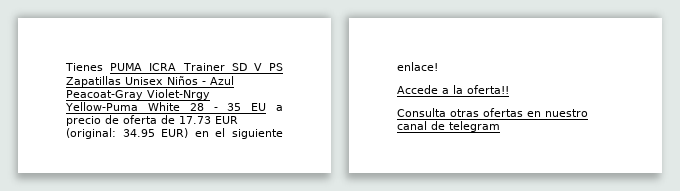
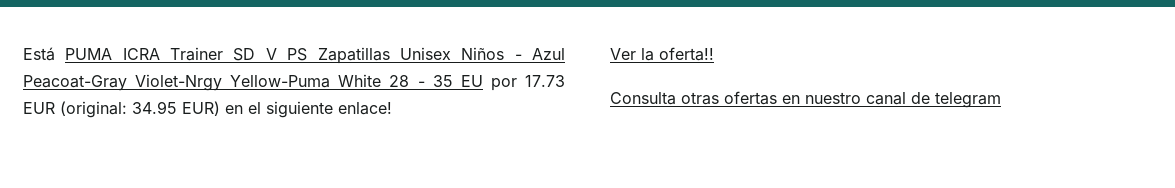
- Tienes PUMA ICRA Trainer SD V PS Zapatillas Unisex Niños - Azul Peacoat-Gray Violet-Nrgy Yellow-Puma White 28 - 35 EU a precio de oferta de 17.73 EUR (original: 34.95 EUR) en el siguiente enlace!
+ Está PUMA ICRA Trainer SD V PS Zapatillas Unisex Niños - Azul Peacoat-Gray Violet-Nrgy Yellow-Puma White 28 - 35 EU por 17.73 EUR (original: 34.95 EUR) en el siguiente enlace!
- Accede a la oferta!!
+ Ver la oferta!!

